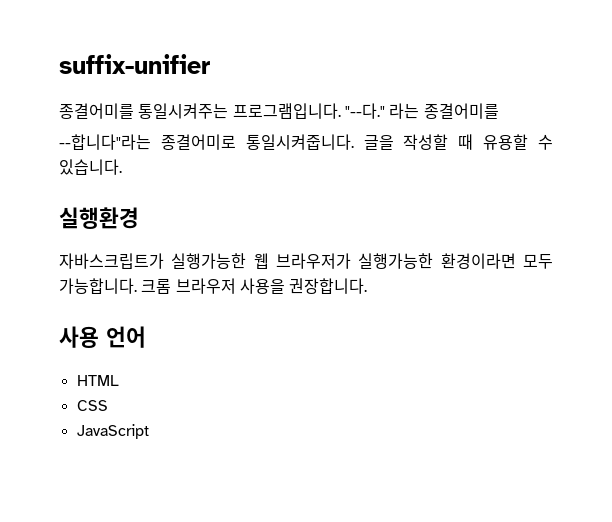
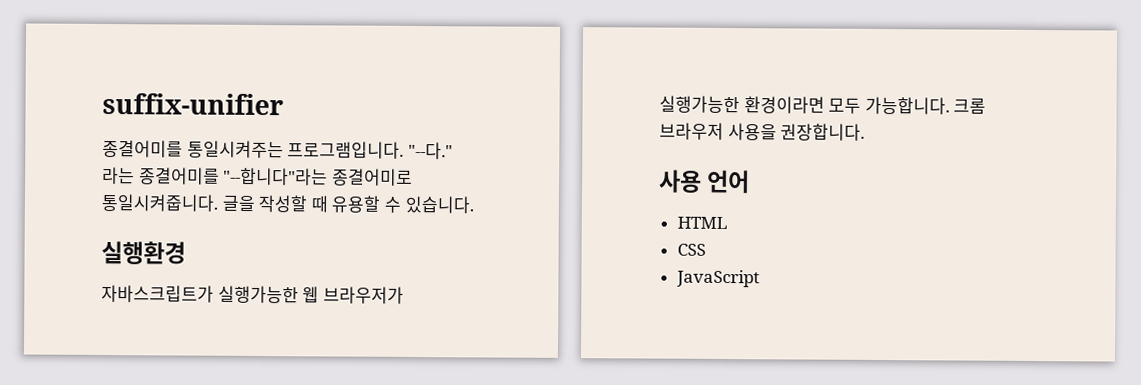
- 라는 종결어미를
- --합니다"라는 종결어미로 통일시켜줍니다.
+ 라는 종결어미를 "--합니다"라는 종결어미로 통일시켜줍니다.

